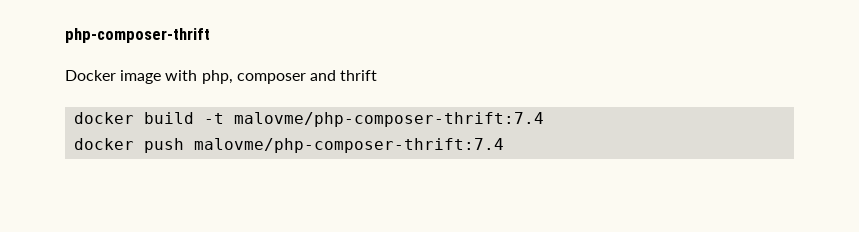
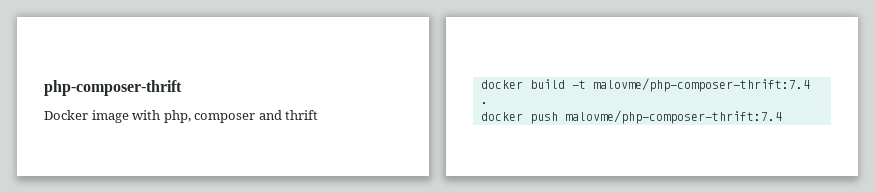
- docker build -t malovme/php-composer-thrift:7.4
+ docker build -t malovme/php-composer-thrift:7.4 .

